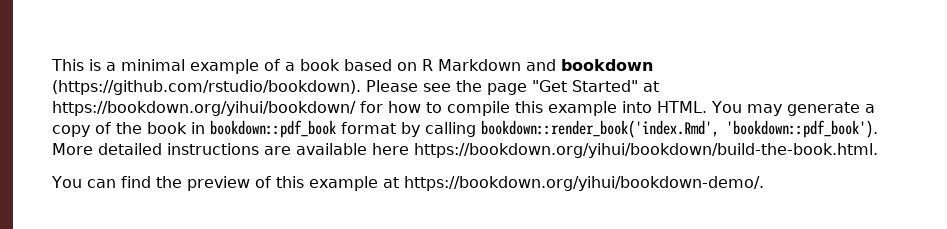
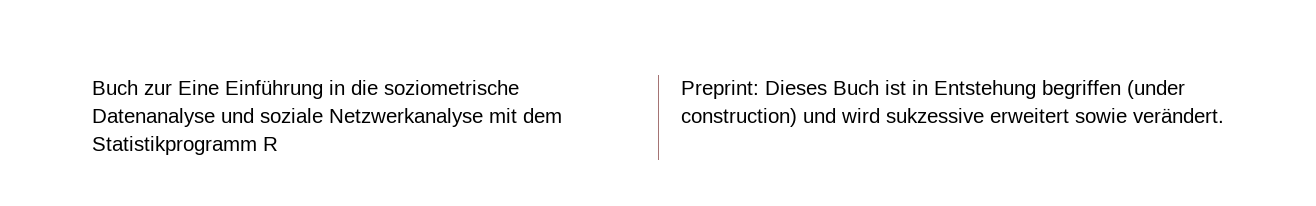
- This is a minimal example of a book based on R Markdown and bookdown (https://github.com/rstudio/bookdown). Please see the page "Get Started" at https://bookdown.org/yihui/bookdown/ for how to compile this example into HTML. You may generate a copy of the book in bookdown::pdf_book format by calling bookdown::render_book('index.Rmd', 'bookdown::pdf_book'). More detailed instructions are available here https://bookdown.org/yihui/bookdown/build-the-book.html.
- You can find the preview of this example at https://bookdown.org/yihui/bookdown-demo/.
+ Buch zur Eine Einführung in die soziometrische Datenanalyse und soziale Netzwerkanalyse mit dem Statistikprogramm R
+ Preprint: Dieses Buch ist in Entstehung begriffen (under construction) und wird sukzessive erweitert sowie verändert.

